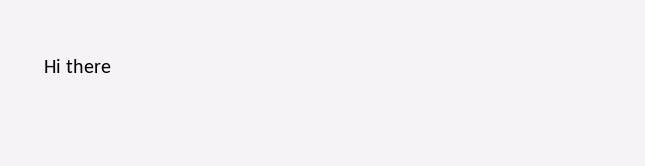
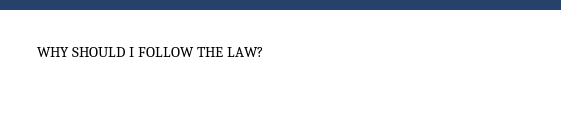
- Hi there
+ WHY SHOULD I FOLLOW THE LAW?

